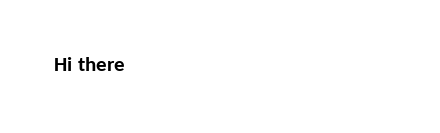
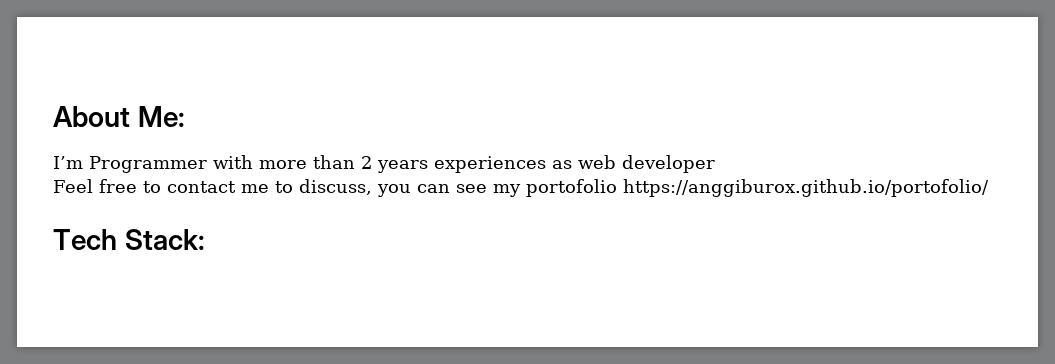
- Hi there
+ About Me:
+ I’m Programmer with more than 2 years experiences as web developer
+ Feel free to contact me to discuss, you can see my portofolio https://anggiburox.github.io/portofolio/
+ Tech Stack:

